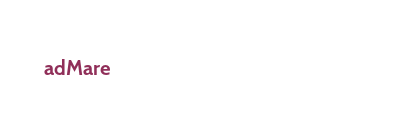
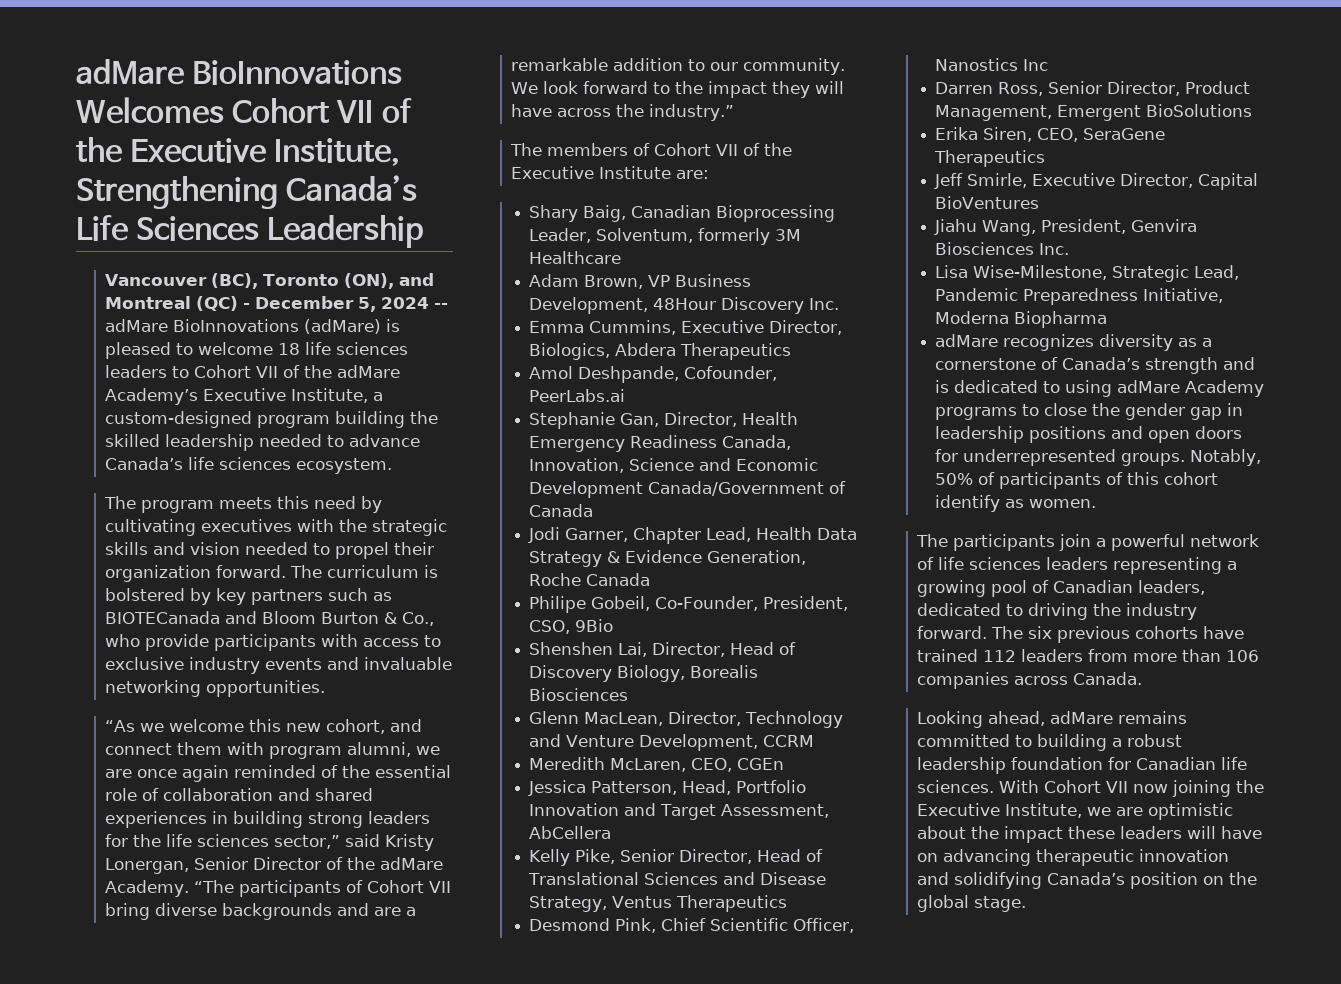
- adMare
+ adMare BioInnovations Welcomes Cohort VII of the Executive Institute, Strengthening Canada’s Life Sciences Leadership
+ Vancouver (BC), Toronto (ON), and Montreal (QC) - December 5, 2024 -- adMare BioInnovations (adMare) is pleased to welcome 18 life sciences leaders to Cohort VII of the adMare Academy’s Executive Institute, a custom-designed program building the skilled leadership needed to advance Canada’s life sciences ecosystem.
+ The program meets this need by cultivating executives with the strategic skills and vision needed to propel their organization forward. The curriculum is bolstered by key partners such as BIOTECanada and Bloom Burton & Co., who provide participants with access to exclusive industry events and invaluable networking opportunities.
+ “As we welcome this new cohort, and connect them with program alumni, we are once again reminded of the essential role of collaboration and shared experiences in building strong leaders for the life sciences sector,” said Kristy Lonergan, Senior Director of the adMare Academy. “The participants of Cohort VII bring diverse backgrounds and are a remarkable addition to our community. We look forward to the impact they will have across the industry.”
+ The members of Cohort VII of the Executive Institute are:
+ Shary Baig, Canadian Bioprocessing Leader, Solventum, formerly 3M Healthcare
+ Adam Brown, VP Business Development, 48Hour Discovery Inc.
+ Emma Cummins, Executive Director, Biologics, Abdera Therapeutics
+ Amol Deshpande, Cofounder, PeerLabs.ai
+ Stephanie Gan, Director, Health Emergency Readiness Canada, Innovation, Science and Economic Development Canada/Government of Canada
+ Jodi Garner, Chapter Lead, Health Data Strategy & Evidence Generation, Roche Canada
+ Philipe Gobeil, Co-Founder, President, CSO, 9Bio
+ Shenshen Lai, Director, Head of Discovery Biology, Borealis Biosciences
+ Glenn MacLean, Director, Technology and Venture Development, CCRM
+ Meredith McLaren, CEO, CGEn
+ Jessica Patterson, Head, Portfolio Innovation and Target Assessment, AbCellera
+ Kelly Pike, Senior Director, Head of Translational Sciences and Disease Strategy, Ventus Therapeutics
+ Desmond Pink, Chief Scientific Officer, Nanostics Inc
+ Darren Ross, Senior Director, Product Management, Emergent BioSolutions
+ Erika Siren, CEO, SeraGene Therapeutics
+ Jeff Smirle, Executive Director, Capital BioVentures
+ Jiahu Wang, President, Genvira Biosciences Inc.
+ Lisa Wise-Milestone, Strategic Lead, Pandemic Preparedness Initiative, Moderna Biopharma
+ adMare recognizes diversity as a cornerstone of Canada’s strength and is dedicated to using adMare Academy programs to close the gender gap in leadership positions and open doors for underrepresented groups. Notably, 50% of participants of this cohort identify as women.
+ The participants join a powerful network of life sciences leaders representing a growing pool of Canadian leaders, dedicated to driving the industry forward. The six previous cohorts have trained 112 leaders from more than 106 companies across Canada.
+ Looking ahead, adMare remains committed to building a robust leadership foundation for Canadian life sciences. With Cohort VII now joining the Executive Institute, we are optimistic about the impact these leaders will have on advancing therapeutic innovation and solidifying Canada’s position on the global stage.

